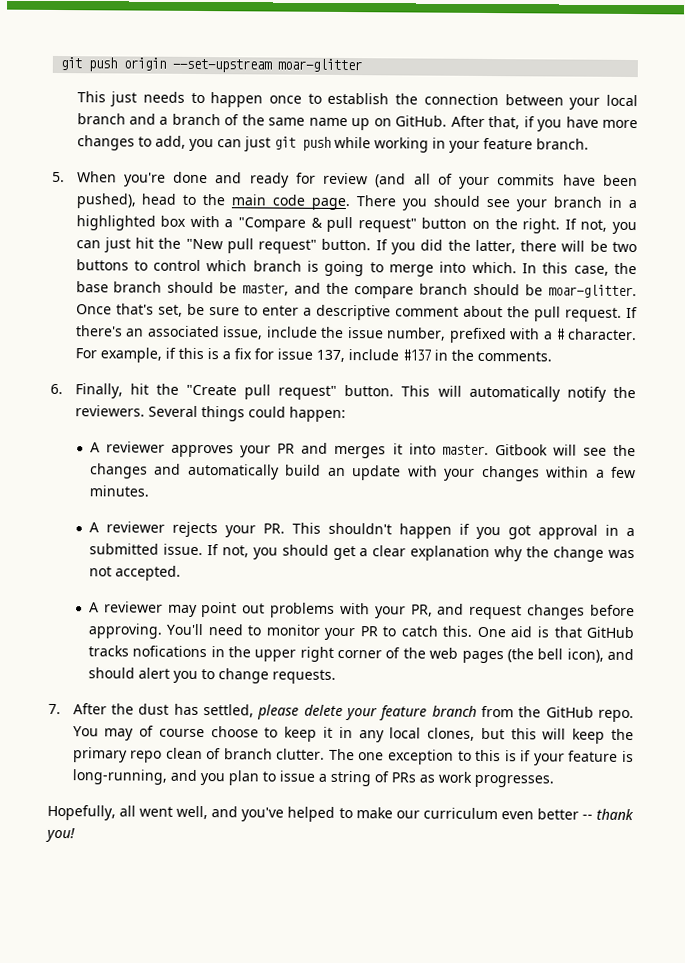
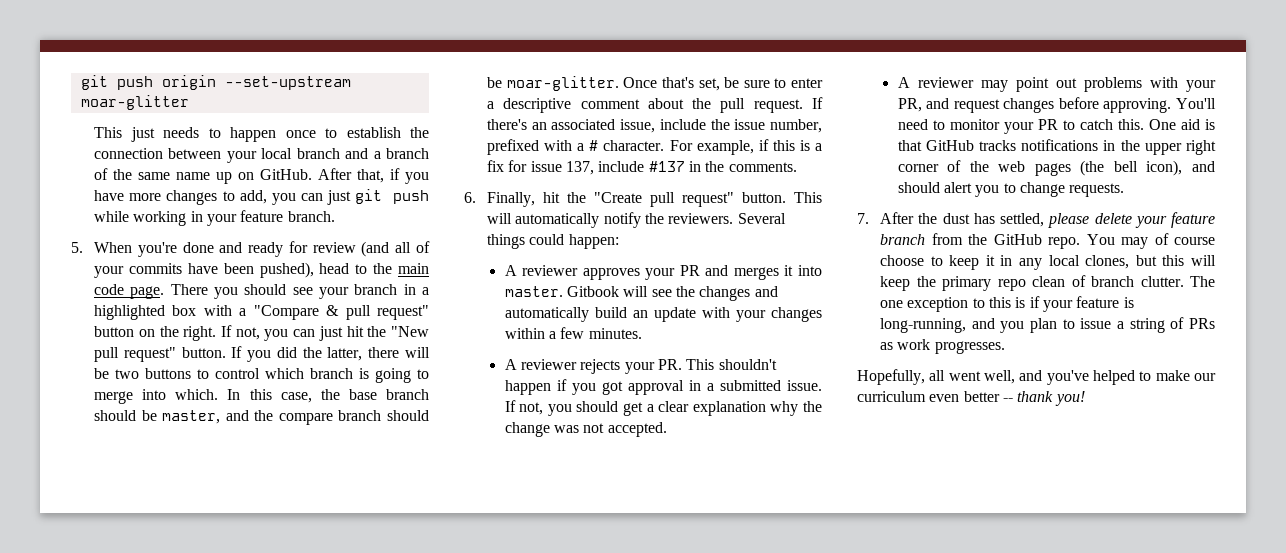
- One aid is that GitHub tracks nofications in the upper right corner of the web pages (the bell icon), and should alert you to change requests.
+ One aid is that GitHub tracks notifications in the upper right corner of the web pages (the bell icon), and should alert you to change requests.

